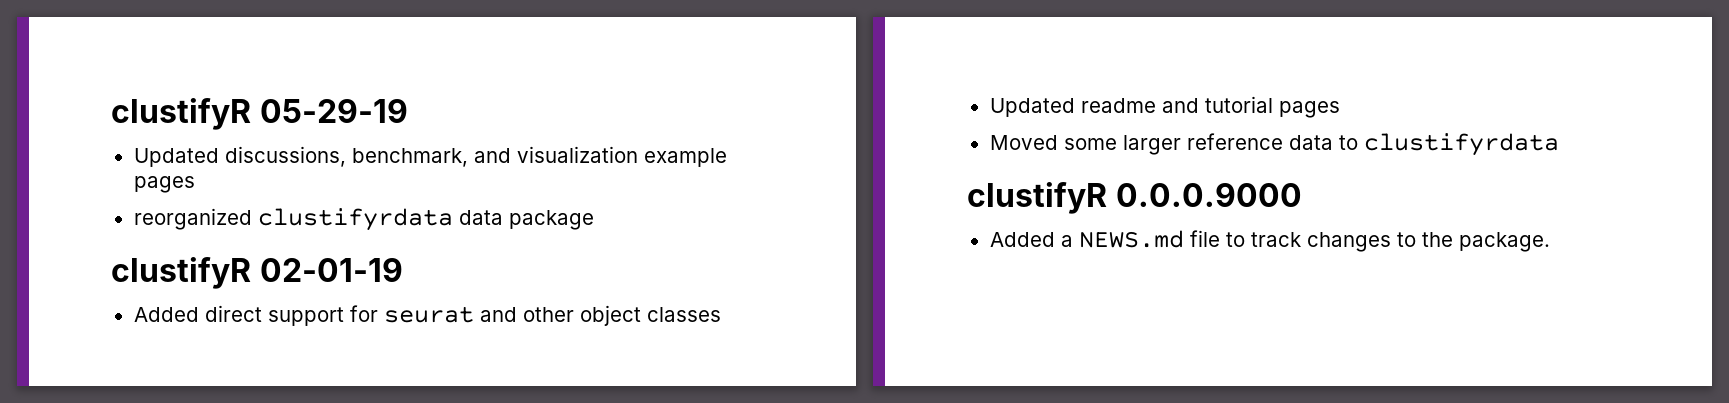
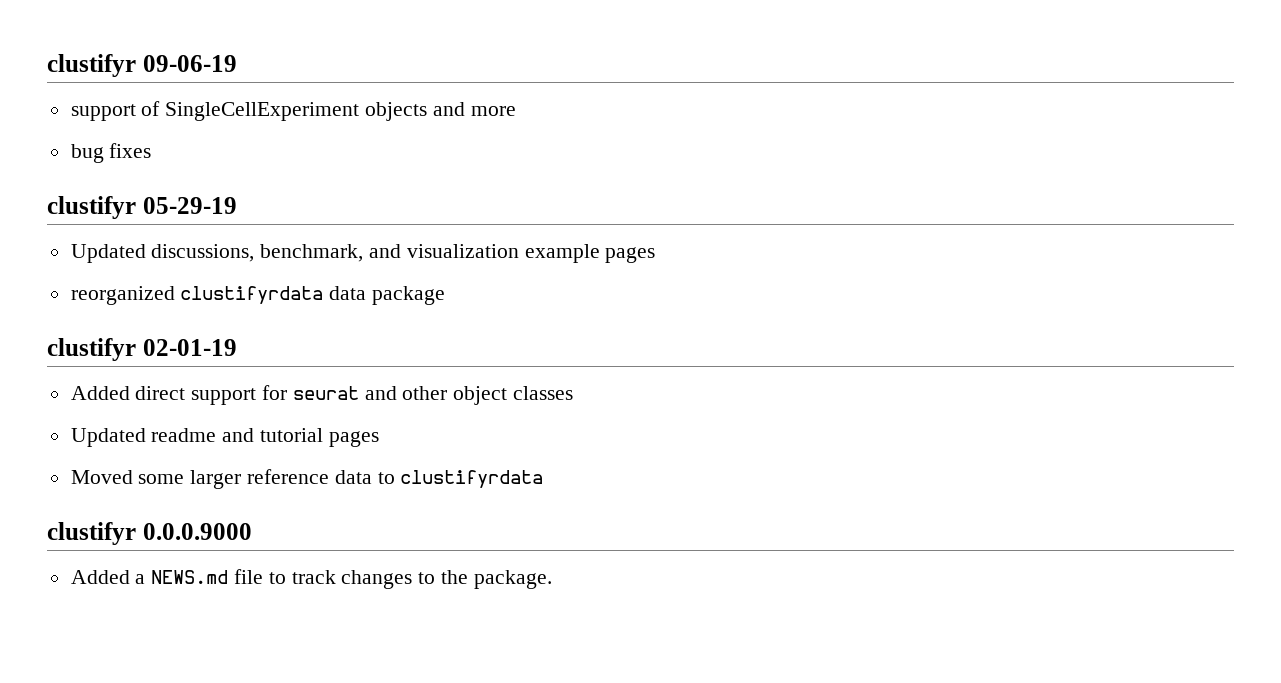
- clustifyR 05-29-19
+ clustifyr 09-06-19
+ support of SingleCellExperiment objects and more
+ bug fixes
+ clustifyr 05-29-19
- clustifyR 02-01-19
+ clustifyr 02-01-19
- clustifyR 0.0.0.9000
+ clustifyr 0.0.0.9000

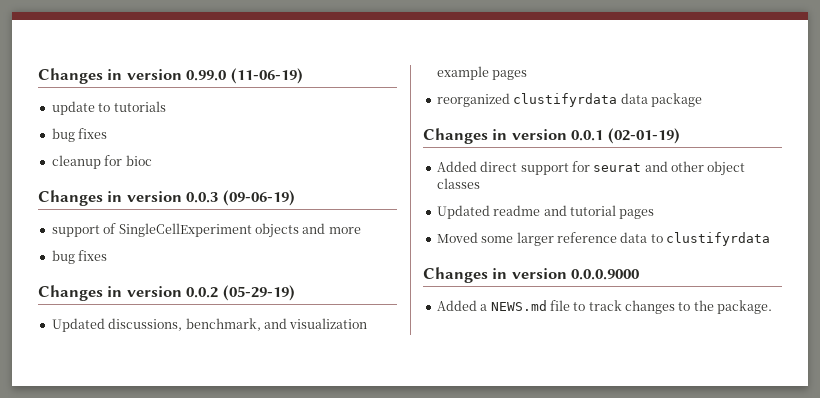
- clustifyr 09-06-19
+ Changes in version 0.99.0 (11-06-19)
+ update to tutorials
+ bug fixes
+ cleanup for bioc
+ Changes in version 0.0.3 (09-06-19)
- clustifyr 05-29-19
+ Changes in version 0.0.2 (05-29-19)
- clustifyr 02-01-19
+ Changes in version 0.0.1 (02-01-19)
- clustifyr 0.0.0.9000
+ Changes in version 0.0.0.9000

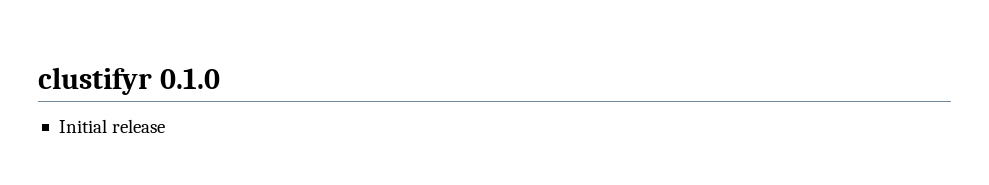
- Changes in version 0.99.0 (11-06-19)
- update to tutorials
- bug fixes
- cleanup for bioc
- Changes in version 0.0.3 (09-06-19)
- support of SingleCellExperiment objects and more
- bug fixes
- Changes in version 0.0.2 (05-29-19)
- Updated discussions, benchmark, and visualization example pages
- reorganized clustifyrdata data package
- Changes in version 0.0.1 (02-01-19)
- Added direct support for seurat and other object classes
- Updated readme and tutorial pages
- Moved some larger reference data to clustifyrdata
- Changes in version 0.0.0.9000
- Added a NEWS.md file to track changes to the package.
+ clustifyr 0.1.0
+ Initial release

